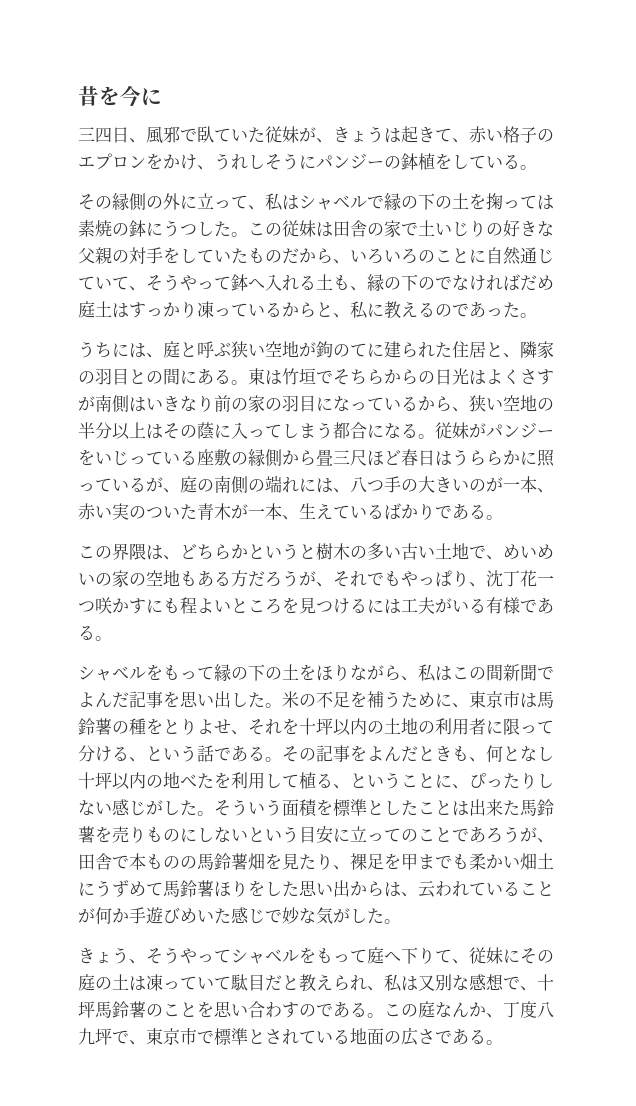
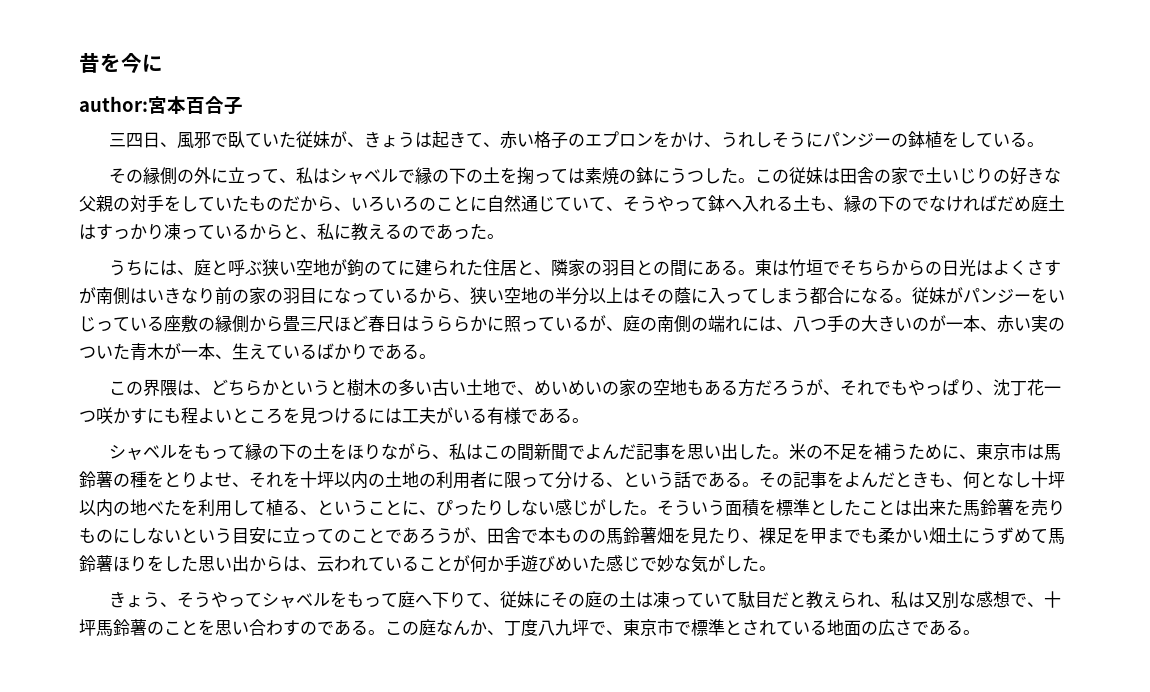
+ author:宮本百合子

